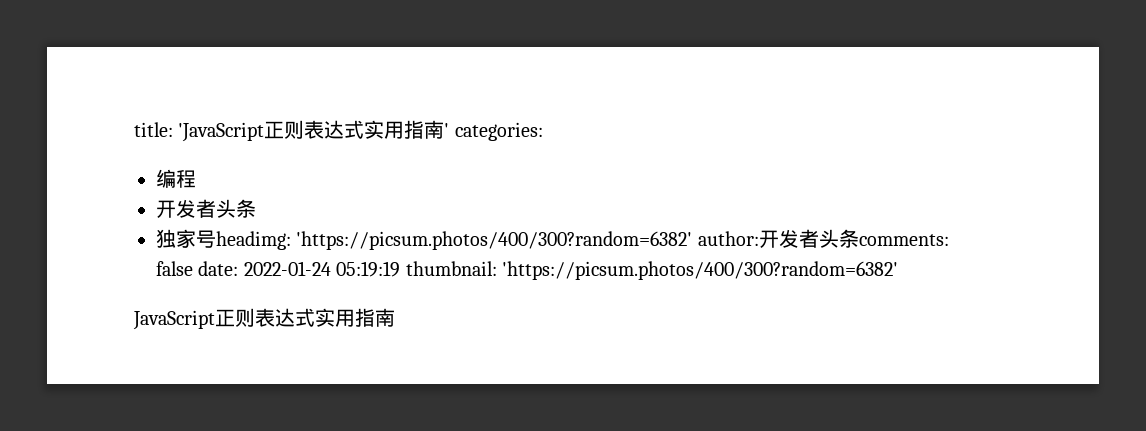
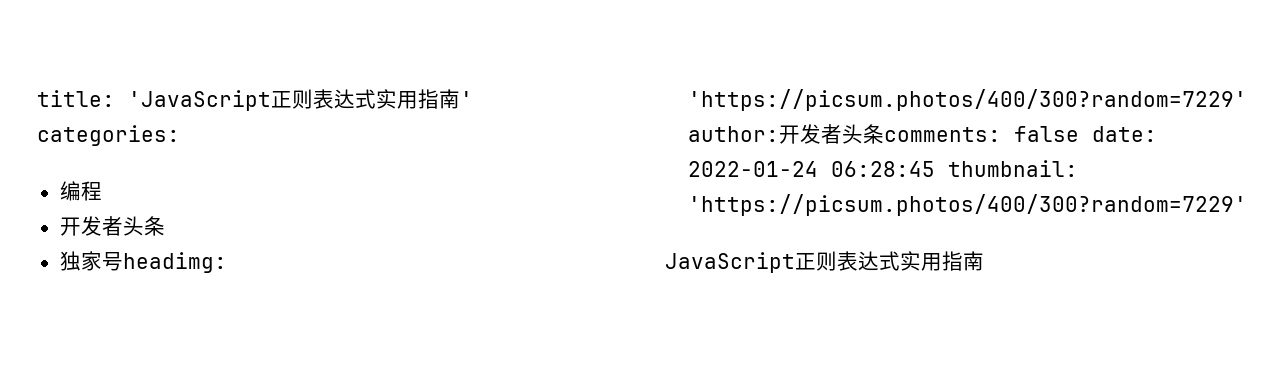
- 独家号headimg: 'https://picsum.photos/400/300?random=6382' author:开发者头条comments: false date: 2022-01-24 05:19:19 thumbnail: 'https://picsum.photos/400/300?random=6382'
+ 独家号headimg: 'https://picsum.photos/400/300?random=7229' author:开发者头条comments: false date: 2022-01-24 06:28:45 thumbnail: 'https://picsum.photos/400/300?random=7229'

